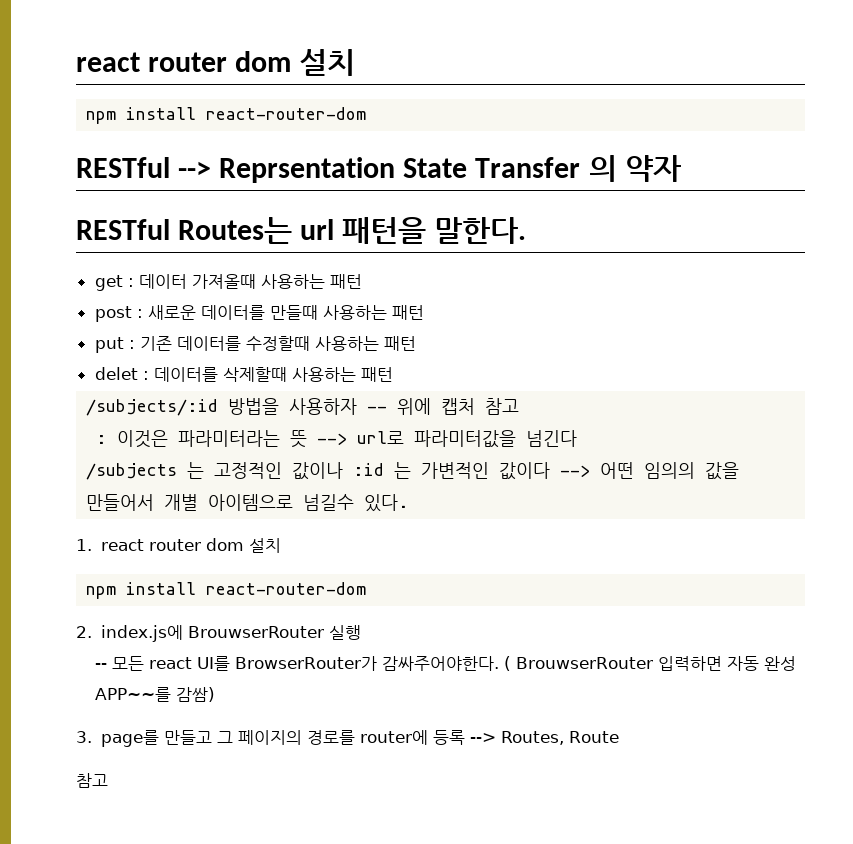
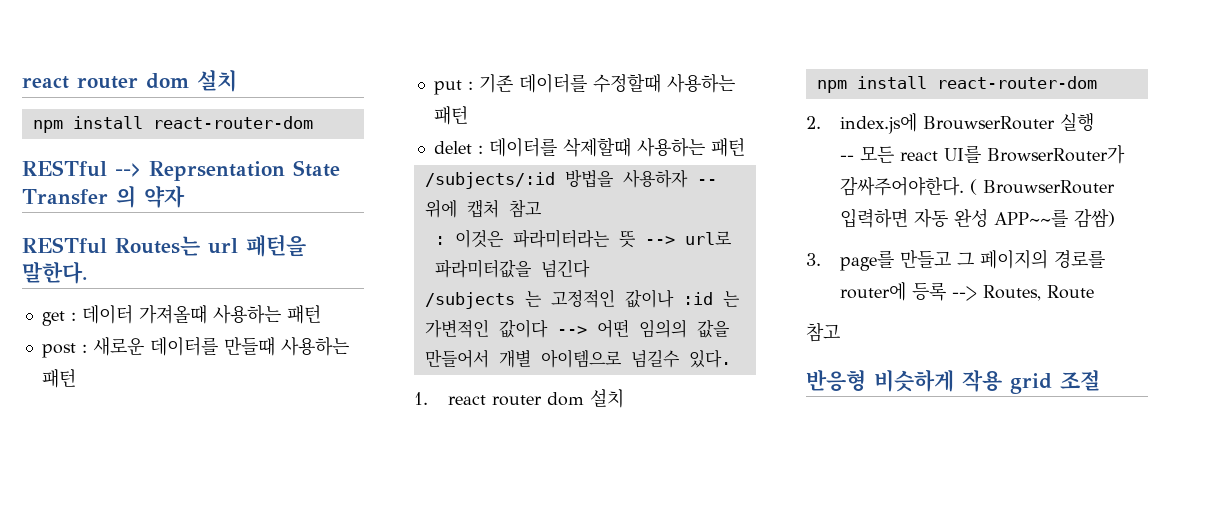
+ 반응형 비슷하게 작용 grid 조절

